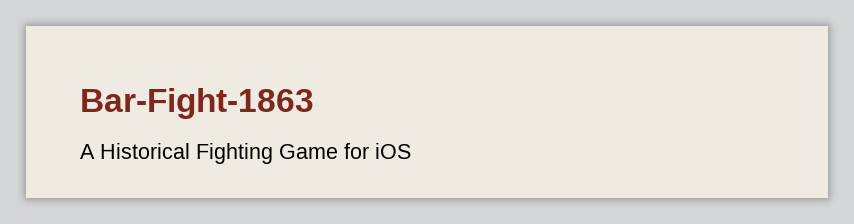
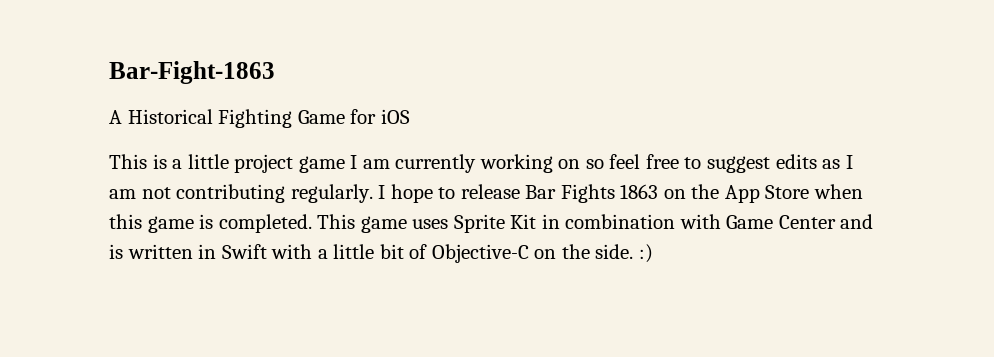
+ This is a little project game I am currently working on so feel free to suggest edits as I am not contributing regularly. I hope to release Bar Fights 1863 on the App Store when this game is completed. This game uses Sprite Kit in combination with Game Center and is written in Swift with a little bit of Objective-C on the side. :)

